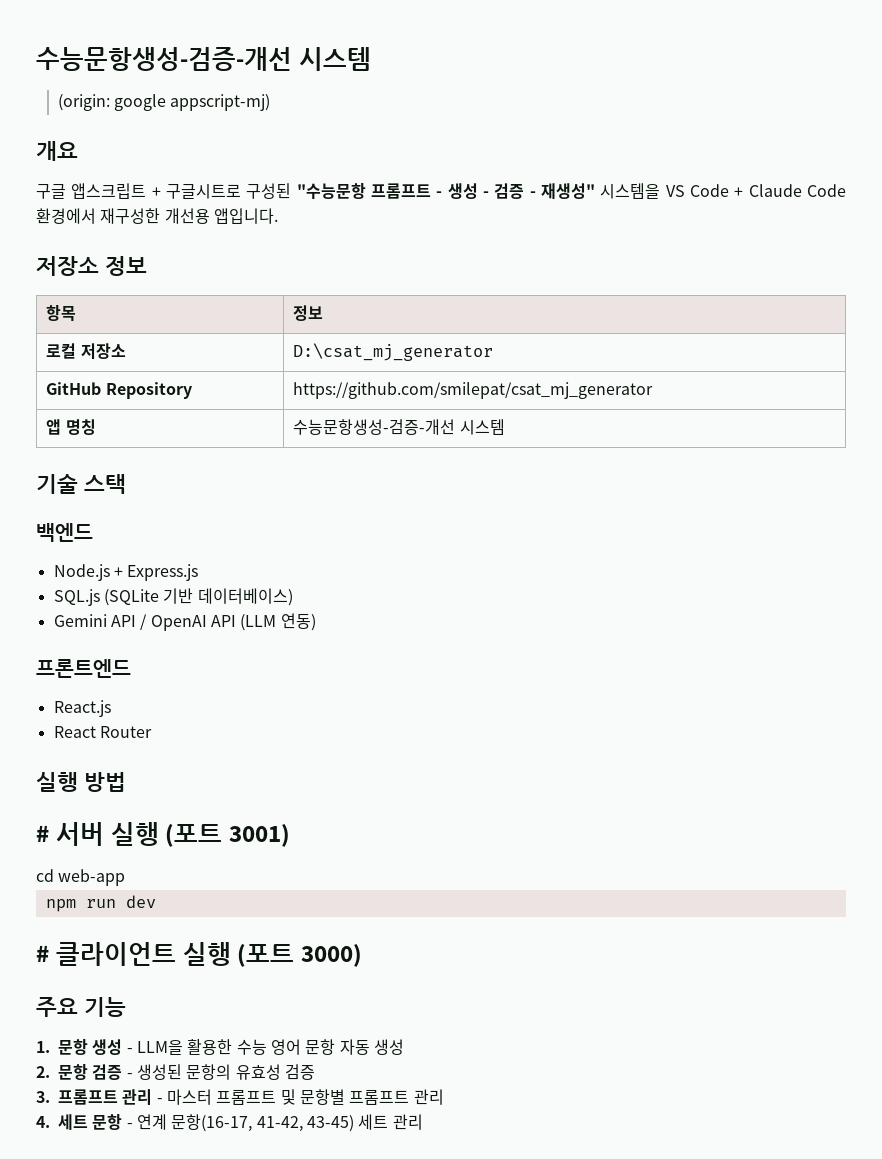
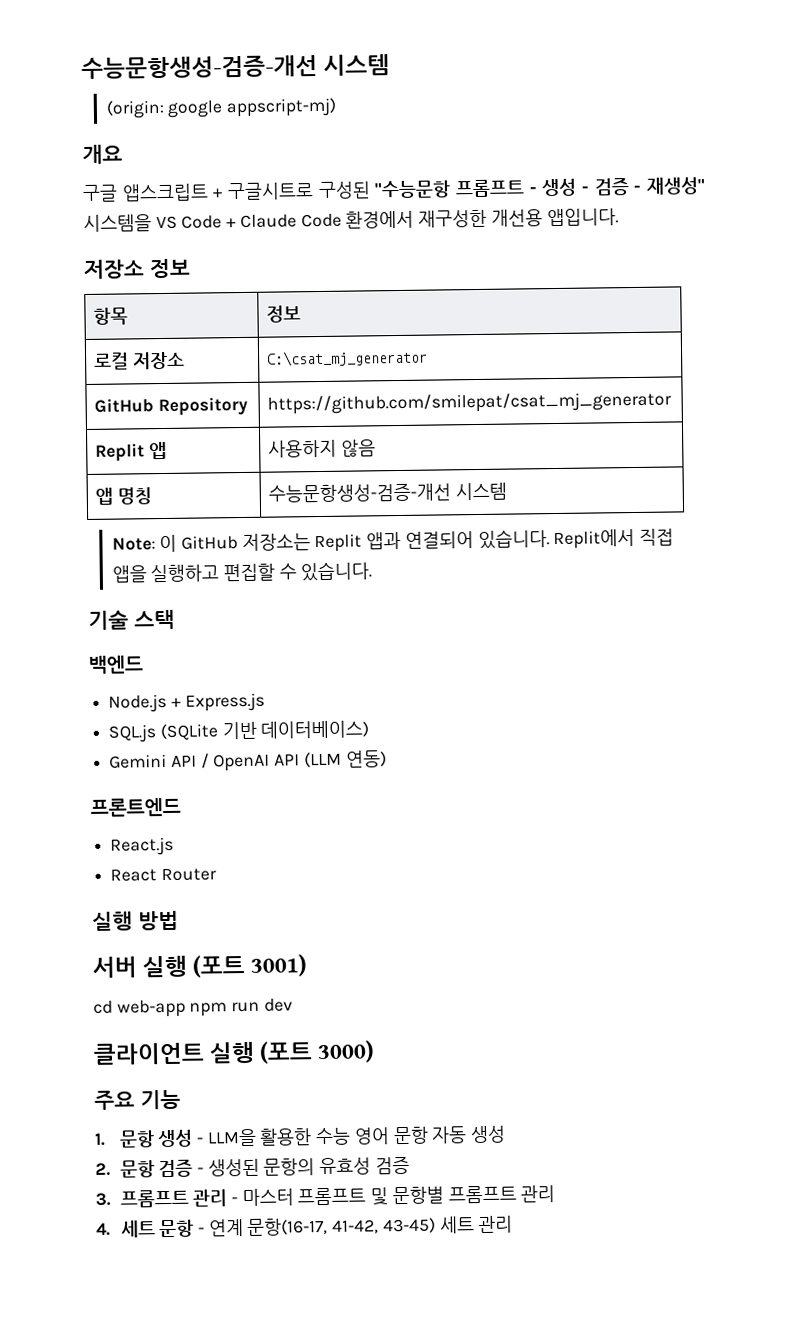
- 로컬 저장소 | D:\csat_mj_generator
+ 로컬 저장소 | C:\csat_mj_generator
+ Replit 앱 | 사용하지 않음
+ Note: 이 GitHub 저장소는 Replit 앱과 연결되어 있습니다. Replit에서 직접 앱을 실행하고 편집할 수 있습니다.
- # 서버 실행 (포트 3001)
+ 서버 실행 (포트 3001)
- cd web-app
- npm run dev
+ cd web-app npm run dev
- # 클라이언트 실행 (포트 3000)
+ 클라이언트 실행 (포트 3000)

